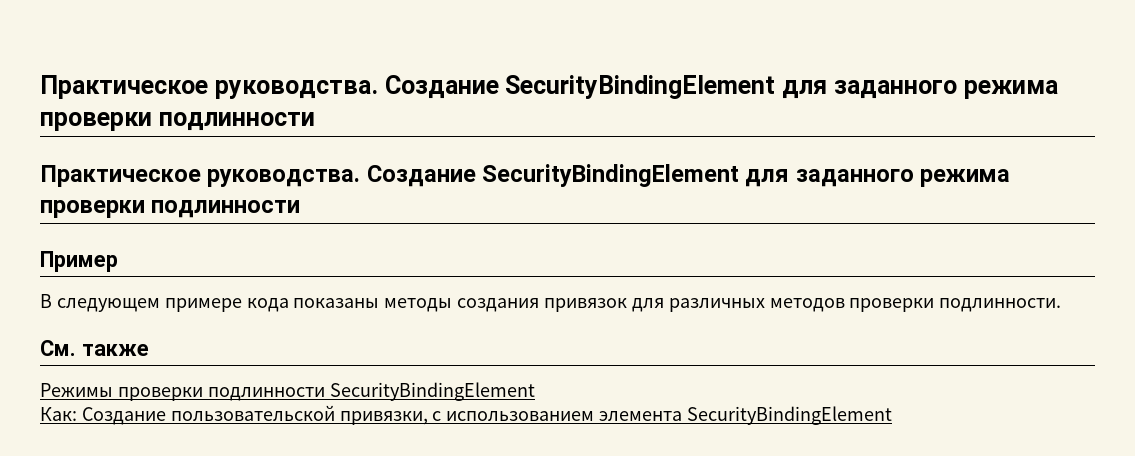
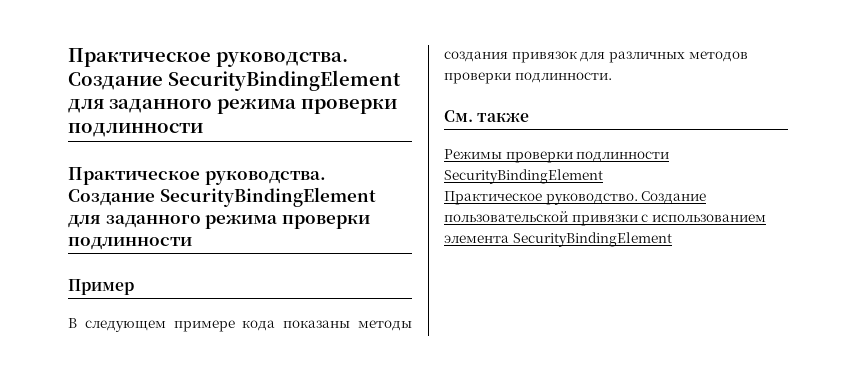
- Как: Создание пользовательской привязки, с использованием элемента SecurityBindingElement
+ Практическое руководство. Создание пользовательской привязки с использованием элемента SecurityBindingElement

